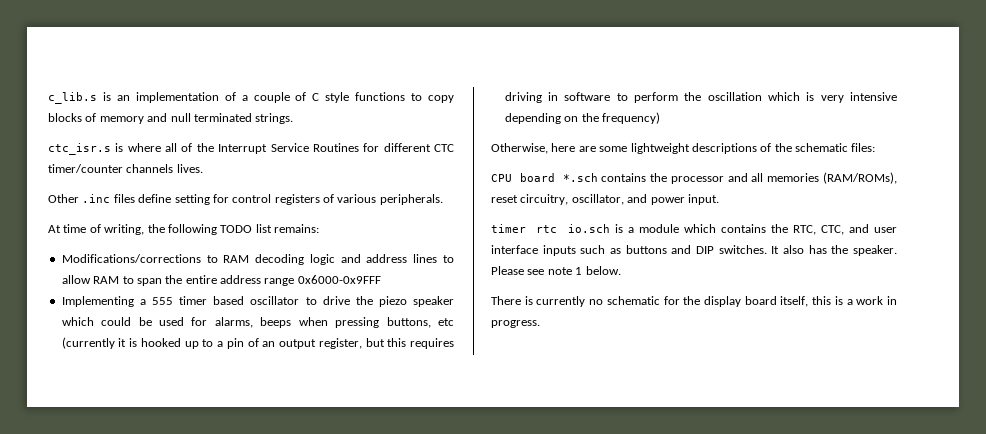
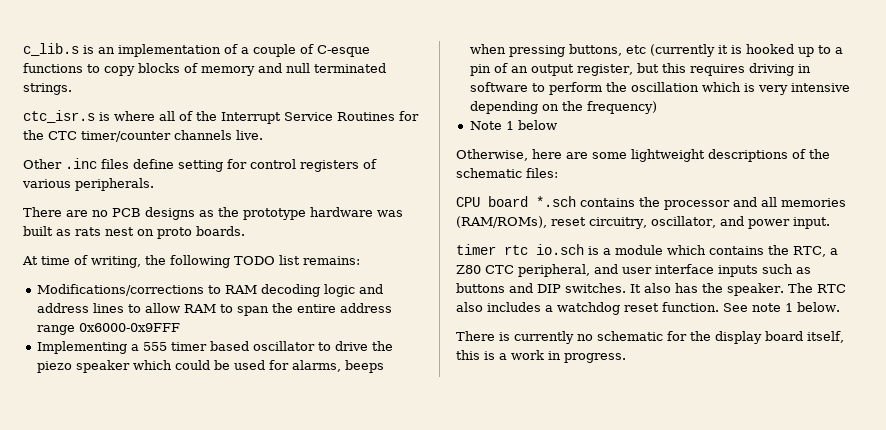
- c_lib.s is an implementation of a couple of C style functions to copy blocks of memory and null terminated strings.
+ c_lib.s is an implementation of a couple of C-esque functions to copy blocks of memory and null terminated strings.
- ctc_isr.s is where all of the Interrupt Service Routines for different CTC timer/counter channels lives.
+ ctc_isr.s is where all of the Interrupt Service Routines for the CTC timer/counter channels live.
+ There are no PCB designs as the prototype hardware was built as rats nest on proto boards.
+ Note 1 below
- timer rtc io.sch is a module which contains the RTC, CTC, and user interface inputs such as buttons and DIP switches.
+ timer rtc io.sch is a module which contains the RTC, a Z80 CTC peripheral, and user interface inputs such as buttons and DIP switches.
- Please see note 1 below.
+ The RTC also includes a watchdog reset function. See note 1 below.

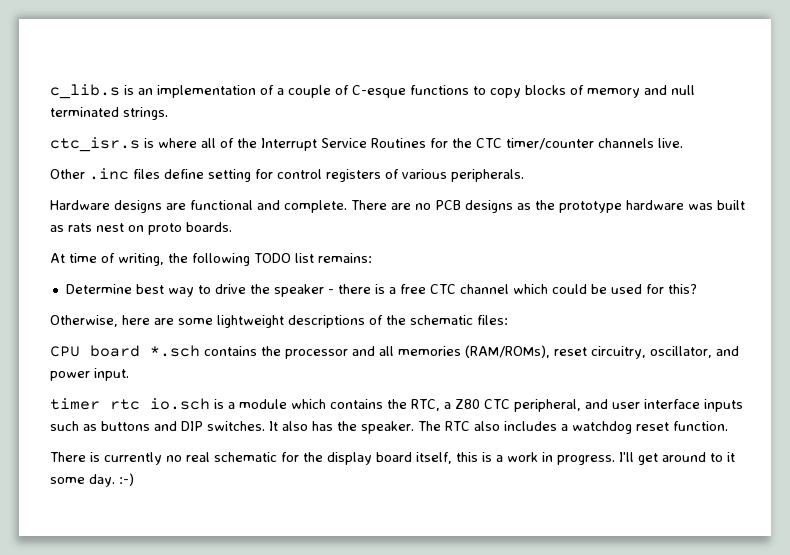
+ Hardware designs are functional and complete.
- Modifications/corrections to RAM decoding logic and address lines to allow RAM to span the entire address range 0x6000-0x9FFF
- Implementing a 555 timer based oscillator to drive the piezo speaker which could be used for alarms, beeps when pressing buttons, etc (currently it is hooked up to a pin of an output register, but this requires driving in software to perform the oscillation which is very intensive depending on the frequency)
- Note 1 below
+ Determine best way to drive the speaker - there is a free CTC channel which could be used for this?
- See note 1 below.
- There is currently no schematic for the display board itself, this is a work in progress.
+ There is currently no real schematic for the display board itself, this is a work in progress.
+ I'll get around to it some day. :-)

